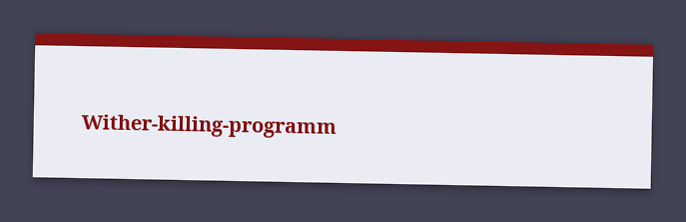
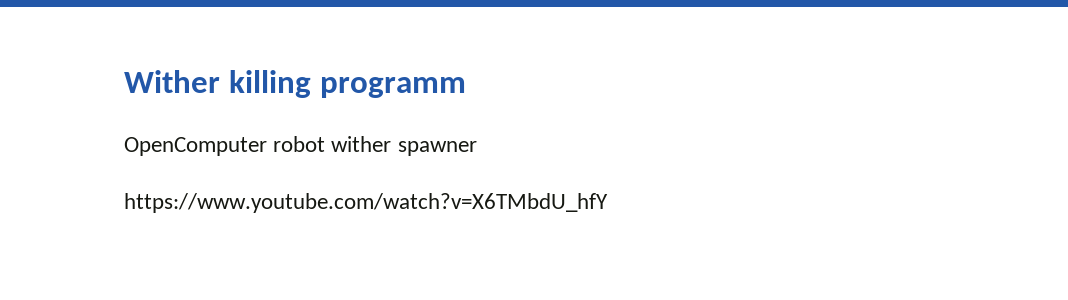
- Wither-killing-programm
+ Wither killing programm
+ OpenComputer robot wither spawner
+ https://www.youtube.com/watch?v=X6TMbdU_hfY

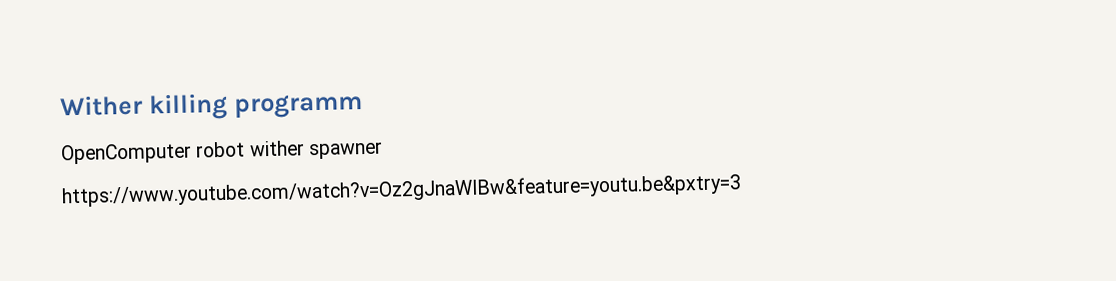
- https://www.youtube.com/watch?v=X6TMbdU_hfY
+ https://www.youtube.com/watch?v=Oz2gJnaWIBw&feature=youtu.be&pxtry=3

